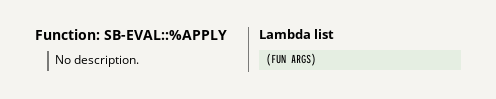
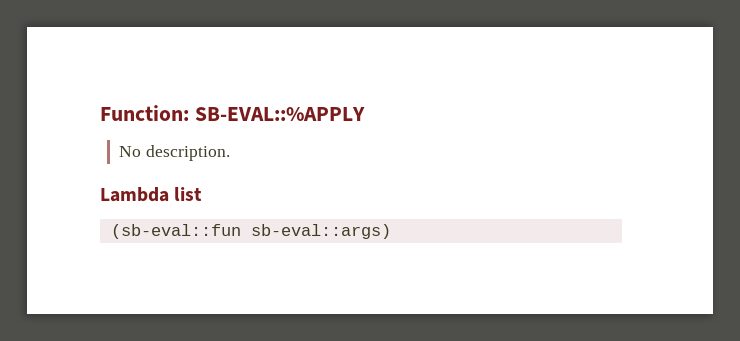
- (FUN ARGS)
+ (sb-eval::fun sb-eval::args)

